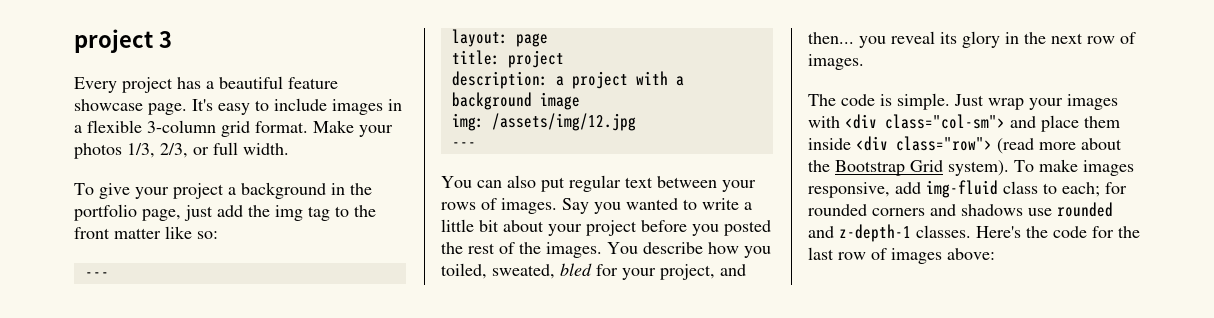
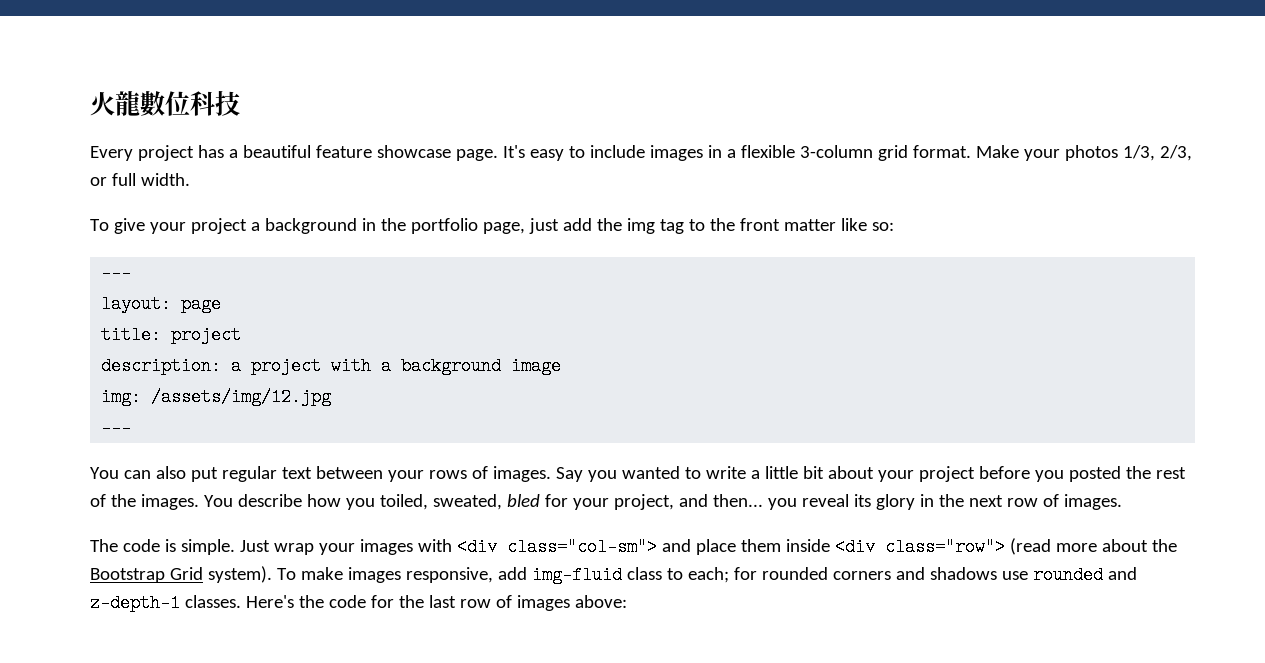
- project 3
+ 火龍數位科技

